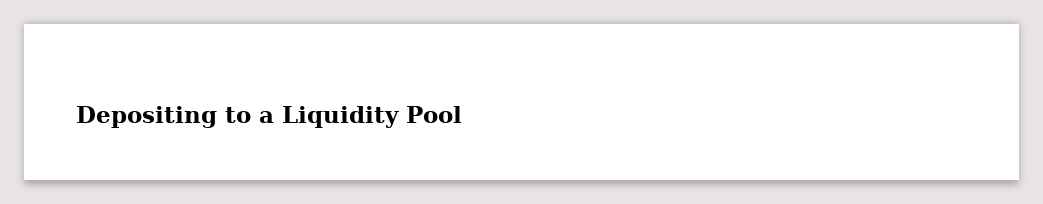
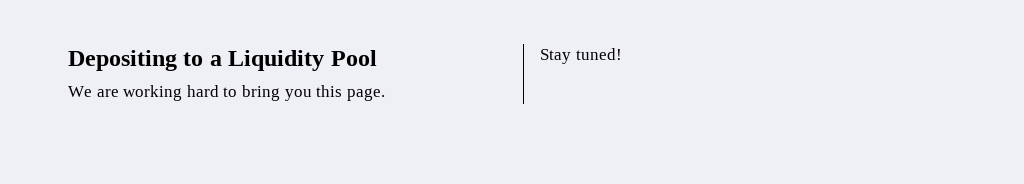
+ We are working hard to bring you this page.
+ Stay tuned!

